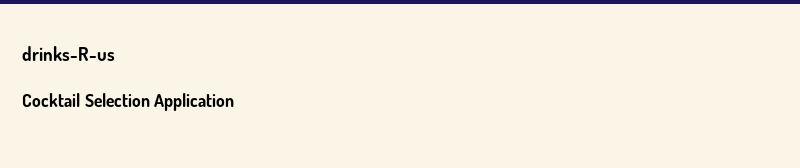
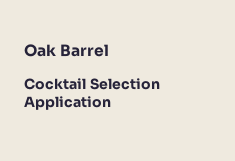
- drinks-R-us
+ Oak Barrel

